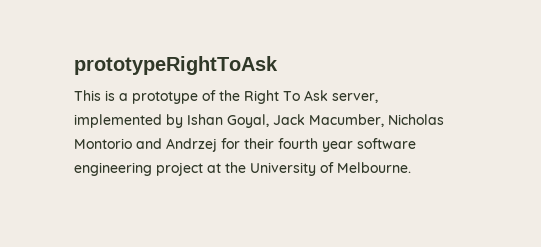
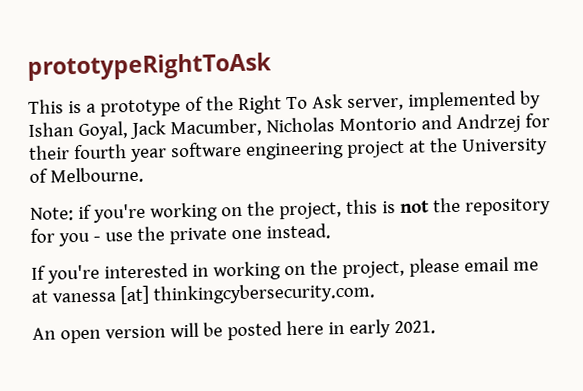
+ Note: if you're working on the project, this is not the repository for you - use the private one instead.
+ If you're interested in working on the project, please email me at vanessa [at] thinkingcybersecurity.com.
+ An open version will be posted here in early 2021.

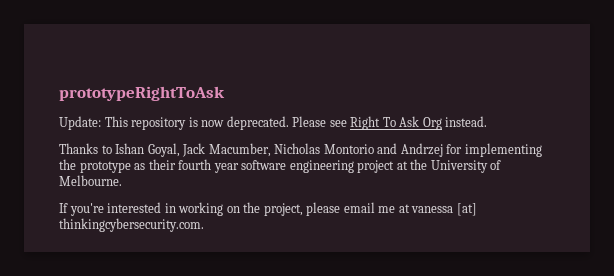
- This is a prototype of the Right To Ask server, implemented by Ishan Goyal, Jack Macumber, Nicholas Montorio and Andrzej for their fourth year software engineering project at the University of Melbourne.
+ Update: This repository is now deprecated. Please see Right To Ask Org instead.
+ Thanks to Ishan Goyal, Jack Macumber, Nicholas Montorio and Andrzej for implementing the prototype as their fourth year software engineering project at the University of Melbourne.
- Note: if you're working on the project, this is not the repository for you - use the private one instead.
- An open version will be posted here in early 2021.

